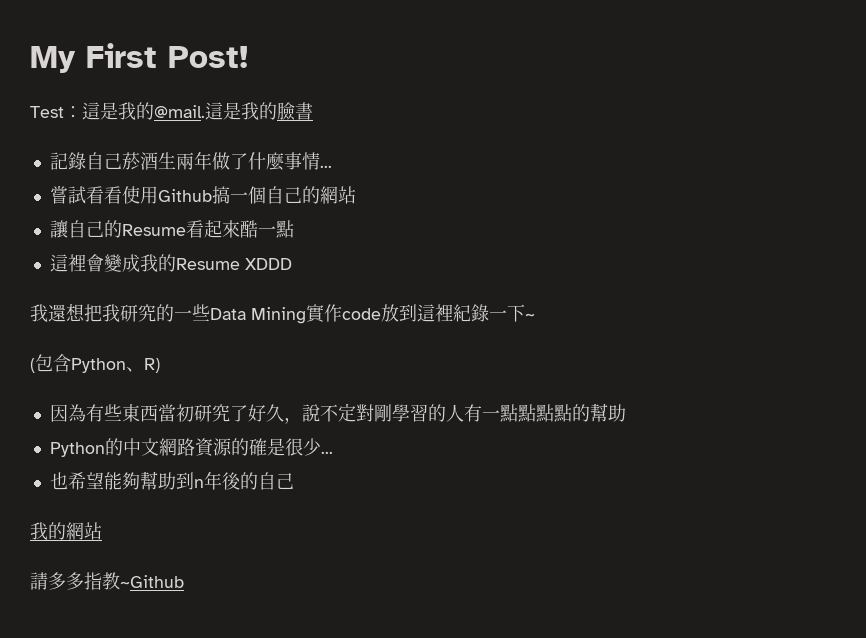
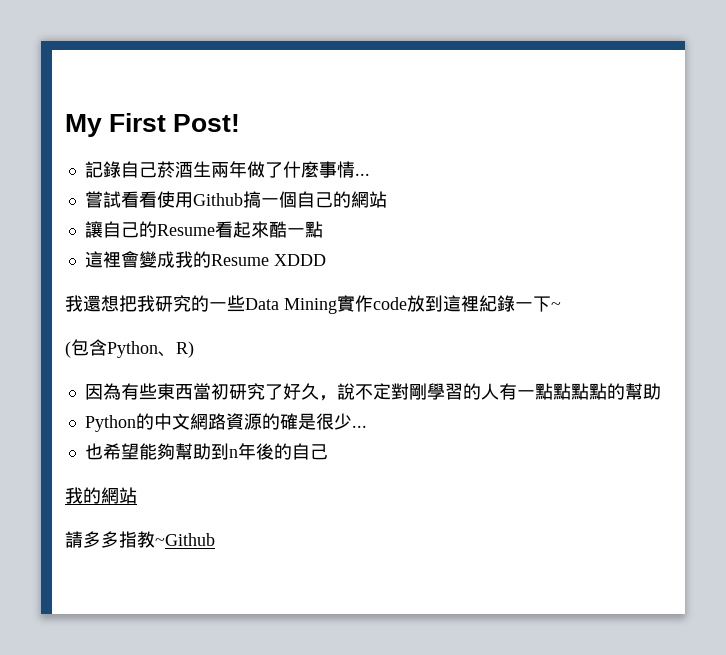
- Test：這是我的@mail.這是我的臉書

